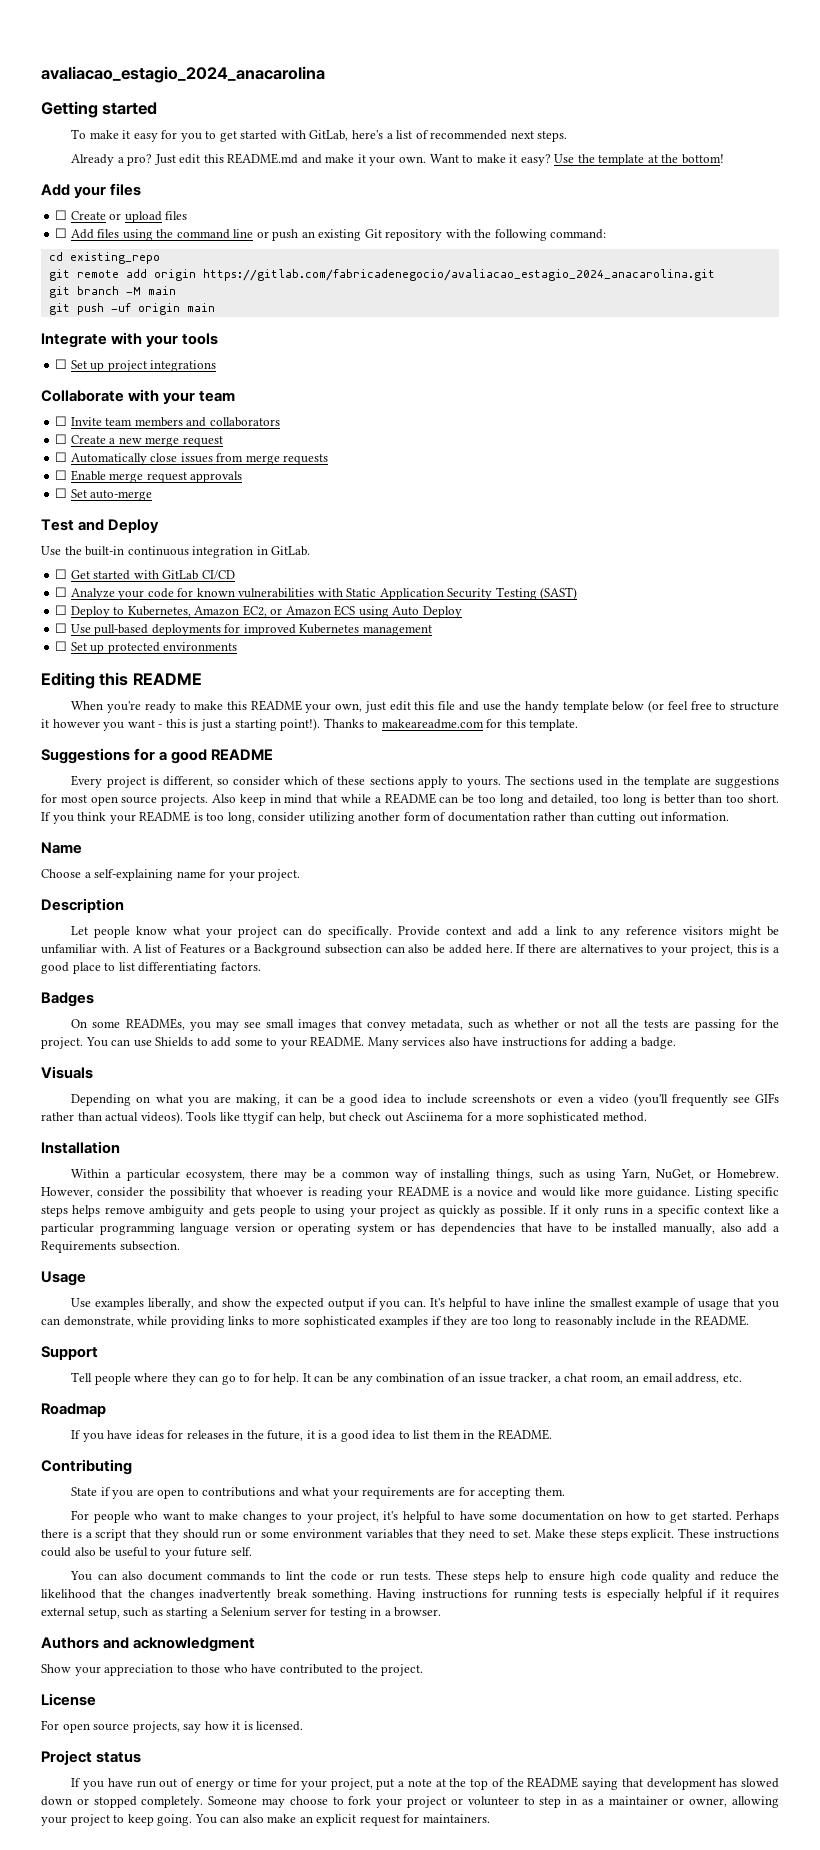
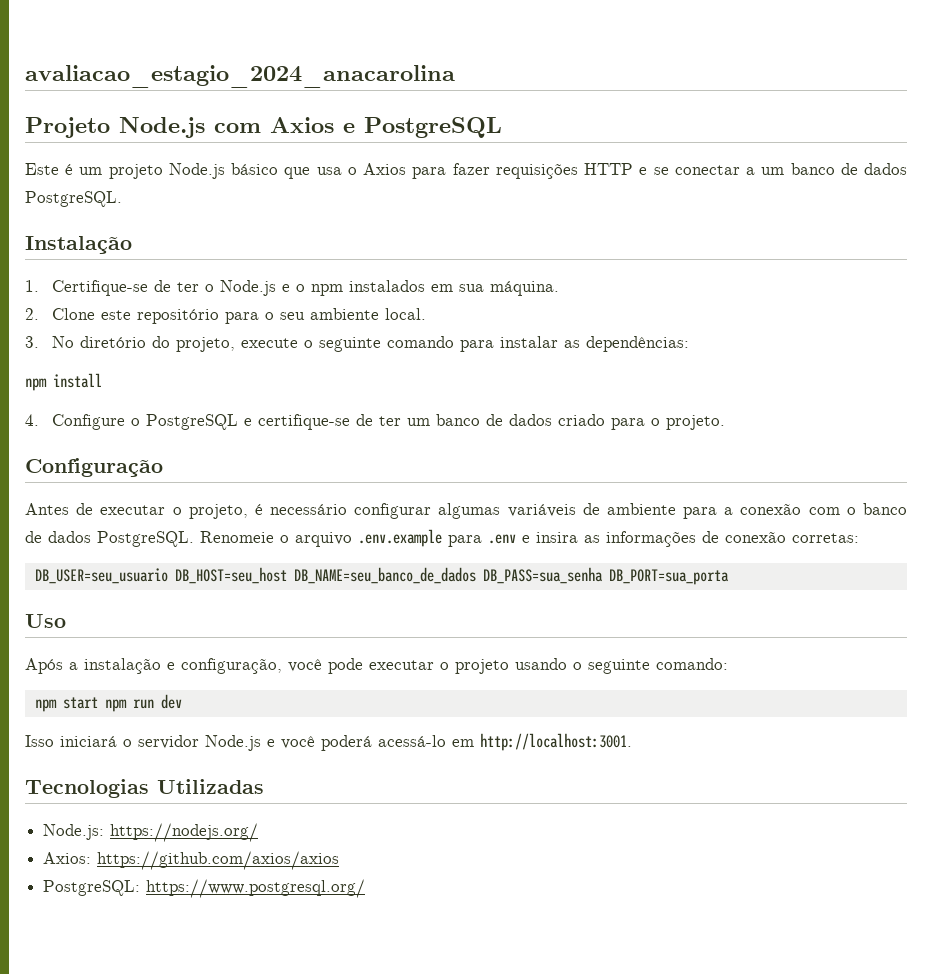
- Getting started
- To make it easy for you to get started with GitLab, here's a list of recommended next steps.
- Already a pro? Just edit this README.md and make it your own. Want to make it easy? Use the template at the bottom!
- Add your files
- ☐ Create or upload files
- ☐ Add files using the command line or push an existing Git repository with the following command:
- cd existing_repo
- git remote add origin https://gitlab.com/fabricadenegocio/avaliacao_estagio_2024_anacarolina.git
- git branch -M main
- git push -uf origin main
- Integrate with your tools
- ☐ Set up project integrations
- Collaborate with your team
- ☐ Invite team members and collaborators
- ☐ Create a new merge request
- ☐ Automatically close issues from merge requests
- ☐ Enable merge request approvals
- ☐ Set auto-merge
- Test and Deploy
- Use the built-in continuous integration in GitLab.
- ☐ Get started with GitLab CI/CD
- ☐ Analyze your code for known vulnerabilities with Static Application Security Testing (SAST)
- ☐ Deploy to Kubernetes, Amazon EC2, or Amazon ECS using Auto Deploy
- ☐ Use pull-based deployments for improved Kubernetes management
- ☐ Set up protected environments
- Editing this README
- When you're ready to make this README your own, just edit this file and use the handy template below (or feel free to structure it however you want - this is just a starting point!). Thanks to makeareadme.com for this template.
- Suggestions for a good README
- Every project is different, so consider which of these sections apply to yours. The sections used in the template are suggestions for most open source projects. Also keep in mind that while a README can be too long and detailed, too long is better than too short. If you think your README is too long, consider utilizing another form of documentation rather than cutting out information.
- Name
- Choose a self-explaining name for your project.
- Description
- Let people know what your project can do specifically. Provide context and add a link to any reference visitors might be unfamiliar with. A list of Features or a Background subsection can also be added here. If there are alternatives to your project, this is a good place to list differentiating factors.
- Badges
- On some READMEs, you may see small images that convey metadata, such as whether or not all the tests are passing for the project. You can use Shields to add some to your README. Many services also have instructions for adding a badge.
- Visuals
- Depending on what you are making, it can be a good idea to include screenshots or even a video (you'll frequently see GIFs rather than actual videos). Tools like ttygif can help, but check out Asciinema for a more sophisticated method.
- Installation
- Within a particular ecosystem, there may be a common way of installing things, such as using Yarn, NuGet, or Homebrew. However, consider the possibility that whoever is reading your README is a novice and would like more guidance. Listing specific steps helps remove ambiguity and gets people to using your project as quickly as possible. If it only runs in a specific context like a particular programming language version or operating system or has dependencies that have to be installed manually, also add a Requirements subsection.
- Usage
- Use examples liberally, and show the expected output if you can. It's helpful to have inline the smallest example of usage that you can demonstrate, while providing links to more sophisticated examples if they are too long to reasonably include in the README.
- Support
- Tell people where they can go to for help. It can be any combination of an issue tracker, a chat room, an email address, etc.
- Roadmap
- If you have ideas for releases in the future, it is a good idea to list them in the README.
- Contributing
- State if you are open to contributions and what your requirements are for accepting them.
- For people who want to make changes to your project, it's helpful to have some documentation on how to get started. Perhaps there is a script that they should run or some environment variables that they need to set. Make these steps explicit. These instructions could also be useful to your future self.
- You can also document commands to lint the code or run tests. These steps help to ensure high code quality and reduce the likelihood that the changes inadvertently break something. Having instructions for running tests is especially helpful if it requires external setup, such as starting a Selenium server for testing in a browser.
- Authors and acknowledgment
- Show your appreciation to those who have contributed to the project.
- License
- For open source projects, say how it is licensed.
- Project status
- If you have run out of energy or time for your project, put a note at the top of the README saying that development has slowed down or stopped completely. Someone may choose to fork your project or volunteer to step in as a maintainer or owner, allowing your project to keep going. You can also make an explicit request for maintainers.
+ Projeto Node.js com Axios e PostgreSQL
+ Este é um projeto Node.js básico que usa o Axios para fazer requisições HTTP e se conectar a um banco de dados PostgreSQL.
+ Instalação
+ 1. Certifique-se de ter o Node.js e o npm instalados em sua máquina.
+ 2. Clone este repositório para o seu ambiente local.
+ 3. No diretório do projeto, execute o seguinte comando para instalar as dependências:
+ npm install
+ 4. Configure o PostgreSQL e certifique-se de ter um banco de dados criado para o projeto.
+ Configuração
+ Antes de executar o projeto, é necessário configurar algumas variáveis de ambiente para a conexão com o banco de dados PostgreSQL. Renomeie o arquivo .env.example para .env e insira as informações de conexão corretas:
+ DB_USER=seu_usuario DB_HOST=seu_host DB_NAME=seu_banco_de_dados DB_PASS=sua_senha DB_PORT=sua_porta
+ Uso
+ Após a instalação e configuração, você pode executar o projeto usando o seguinte comando:
+ npm start npm run dev
+ Isso iniciará o servidor Node.js e você poderá acessá-lo em http://localhost:3001.
+ Tecnologias Utilizadas
+ Node.js: https://nodejs.org/
+ Axios: https://github.com/axios/axios
+ PostgreSQL: https://www.postgresql.org/

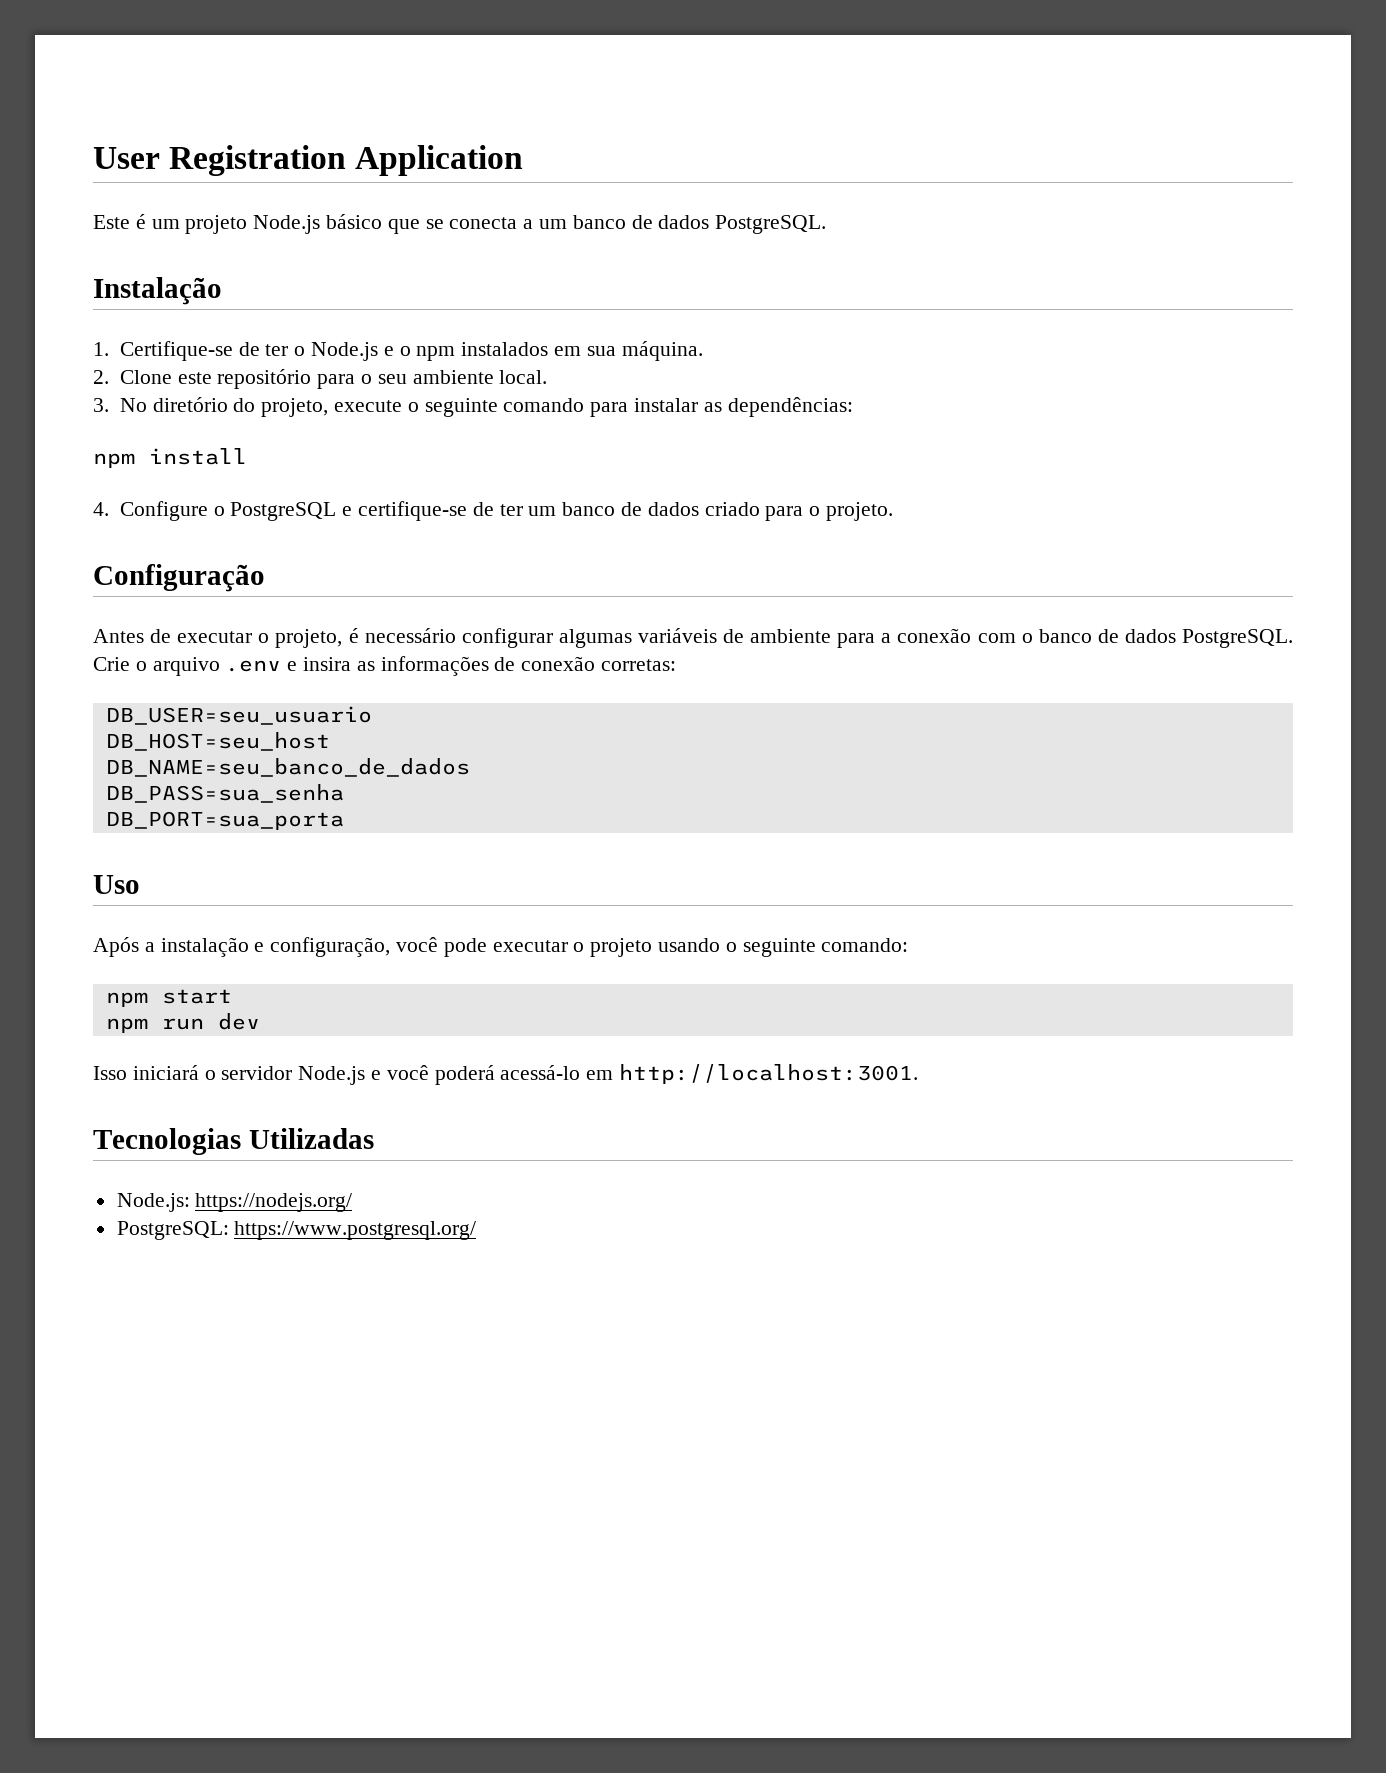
- avaliacao_estagio_2024_anacarolina
- Projeto Node.js com Axios e PostgreSQL
+ User Registration Application
- Este é um projeto Node.js básico que usa o Axios para fazer requisições HTTP e se conectar a um banco de dados PostgreSQL.
+ Este é um projeto Node.js básico que se conecta a um banco de dados PostgreSQL.
- Renomeie o arquivo .env.example para .env e insira as informações de conexão corretas:
+ Crie o arquivo .env e insira as informações de conexão corretas:
- DB_USER=seu_usuario DB_HOST=seu_host DB_NAME=seu_banco_de_dados DB_PASS=sua_senha DB_PORT=sua_porta
+ DB_USER=seu_usuario
+ DB_HOST=seu_host
+ DB_NAME=seu_banco_de_dados
+ DB_PASS=sua_senha
+ DB_PORT=sua_porta
- npm start npm run dev
+ npm start
+ npm run dev
- Axios: https://github.com/axios/axios

